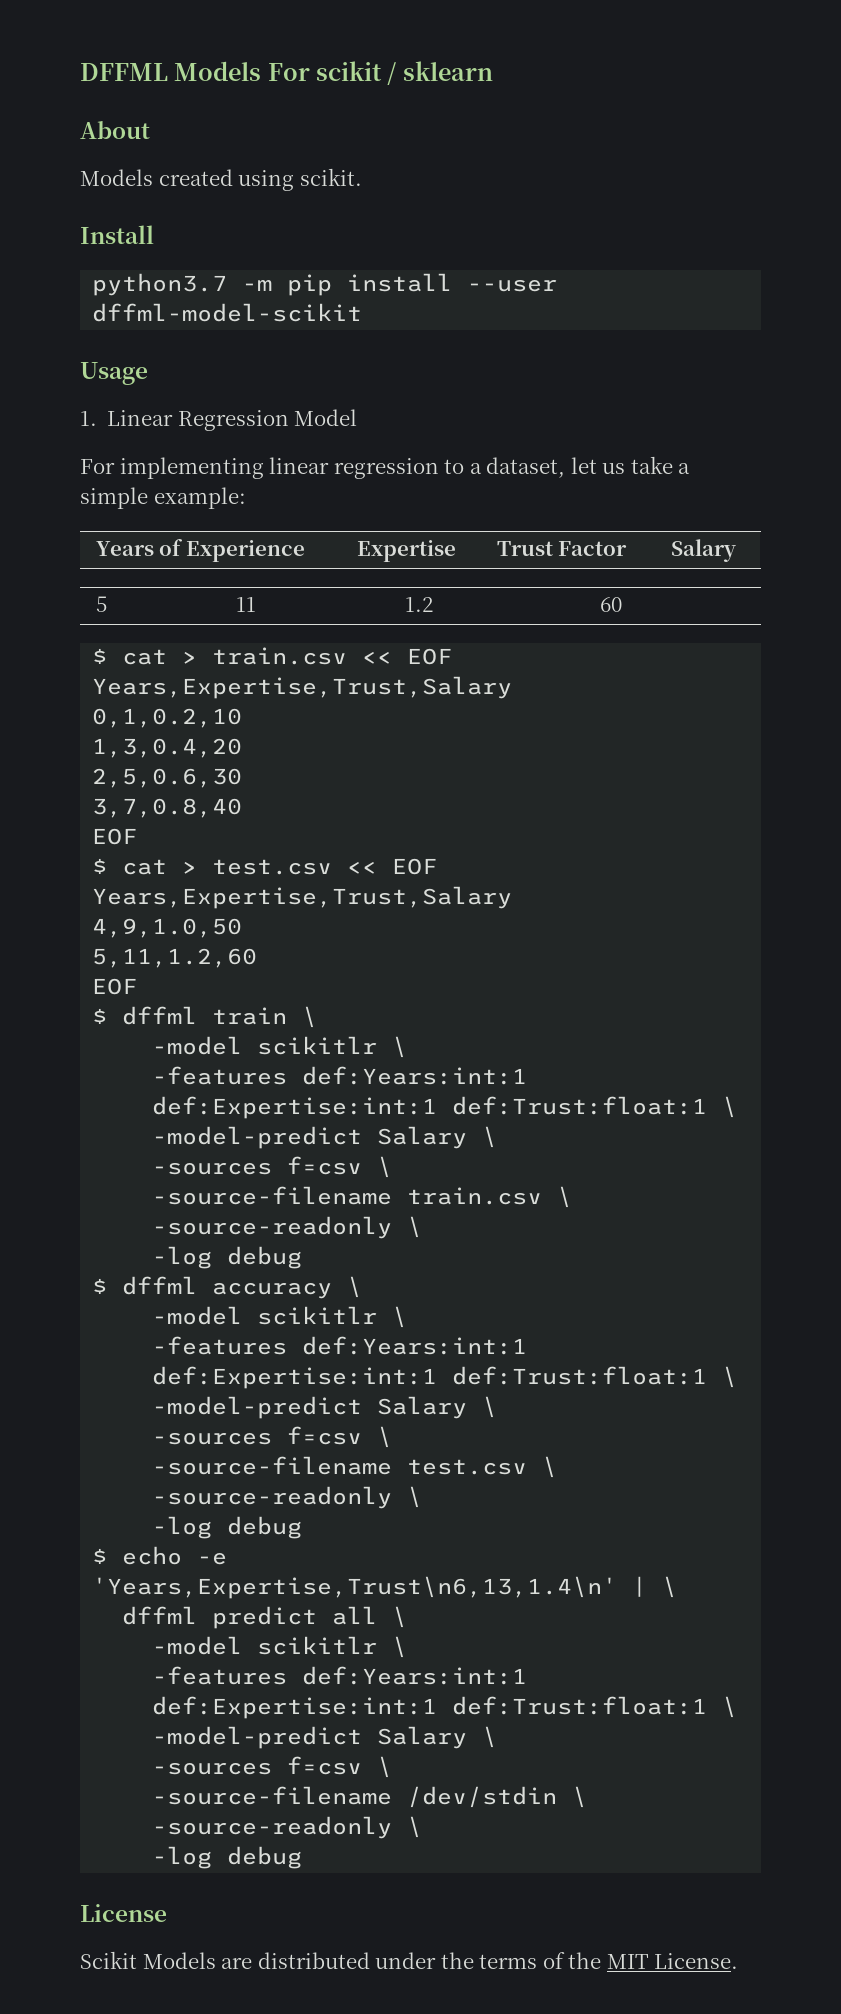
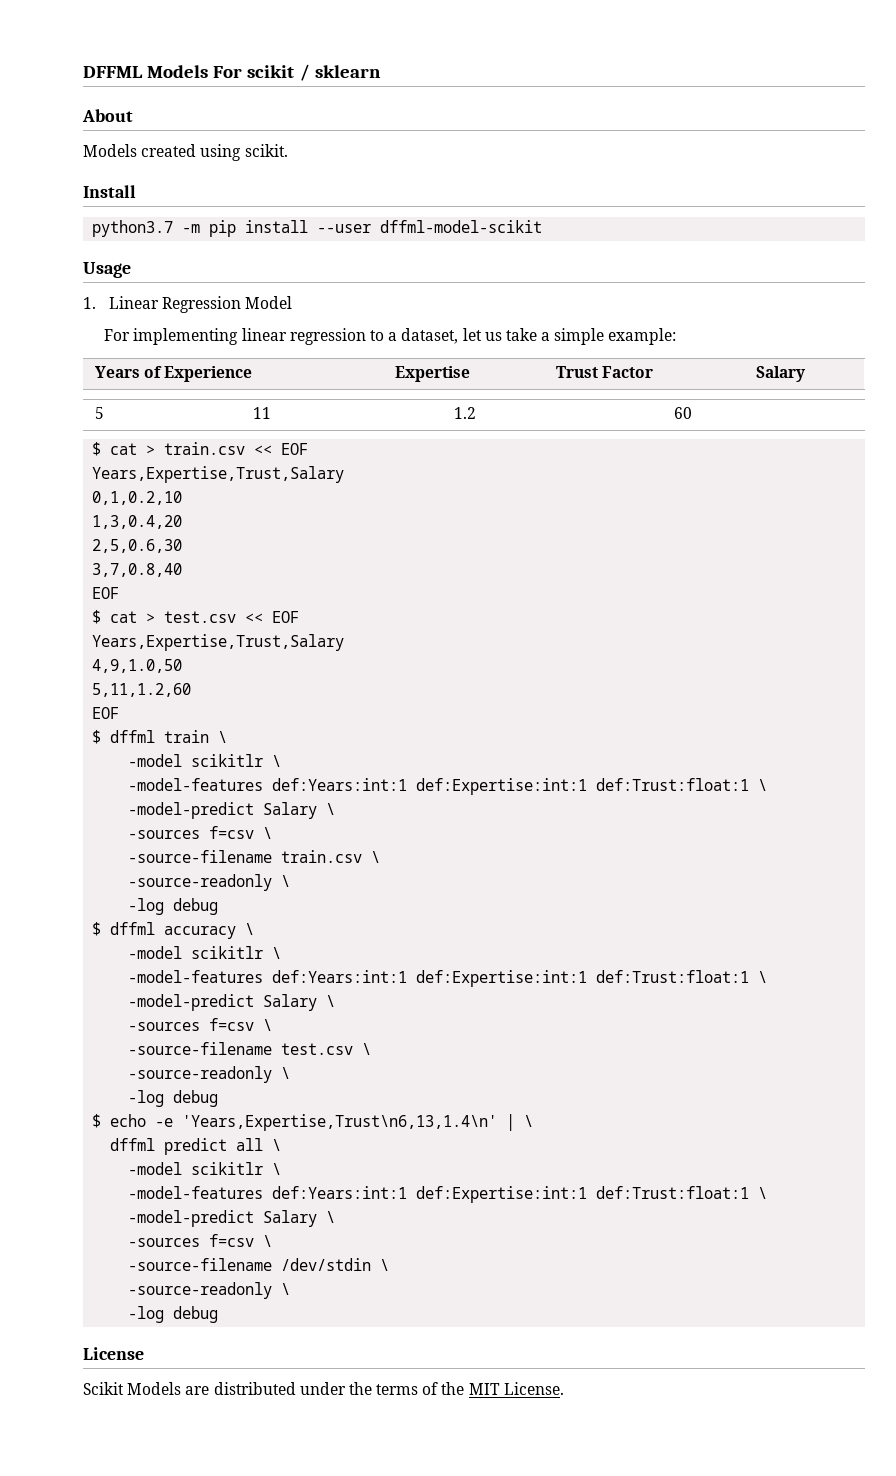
  $ dffml train \
  -model scikitlr \
- -features def:Years:int:1 def:Expertise:int:1 def:Trust:float:1 \
+ -model-features def:Years:int:1 def:Expertise:int:1 def:Trust:float:1 \
  $ dffml accuracy \
  -model scikitlr \
- -features def:Years:int:1 def:Expertise:int:1 def:Trust:float:1 \
+ -model-features def:Years:int:1 def:Expertise:int:1 def:Trust:float:1 \
  dffml predict all \
  -model scikitlr \
- -features def:Years:int:1 def:Expertise:int:1 def:Trust:float:1 \
+ -model-features def:Years:int:1 def:Expertise:int:1 def:Trust:float:1 \

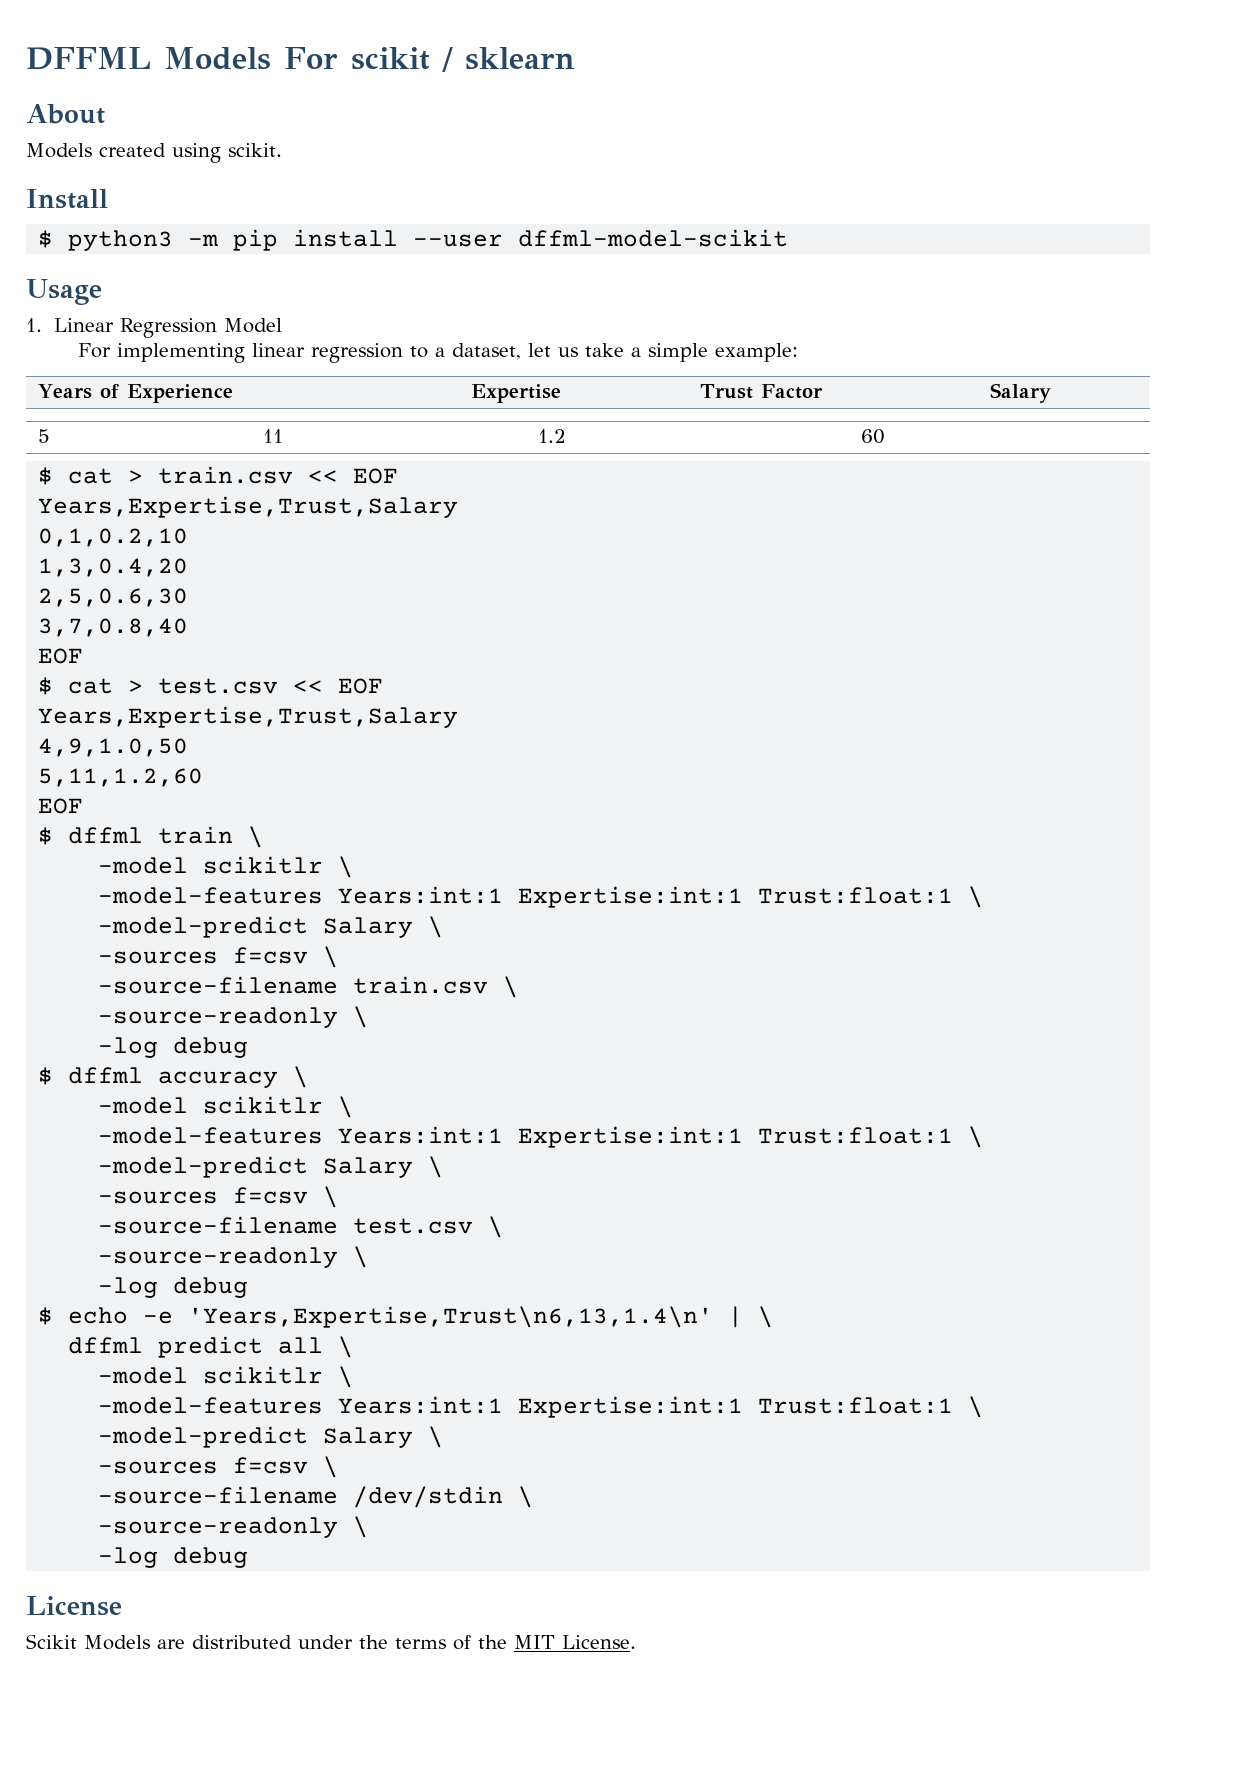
- python3.7 -m pip install --user dffml-model-scikit
+ $ python3 -m pip install --user dffml-model-scikit
  $ dffml train \
  -model scikitlr \
- -model-features def:Years:int:1 def:Expertise:int:1 def:Trust:float:1 \
+ -model-features Years:int:1 Expertise:int:1 Trust:float:1 \
  $ dffml accuracy \
  -model scikitlr \
- -model-features def:Years:int:1 def:Expertise:int:1 def:Trust:float:1 \
+ -model-features Years:int:1 Expertise:int:1 Trust:float:1 \
  dffml predict all \
  -model scikitlr \
- -model-features def:Years:int:1 def:Expertise:int:1 def:Trust:float:1 \
+ -model-features Years:int:1 Expertise:int:1 Trust:float:1 \

